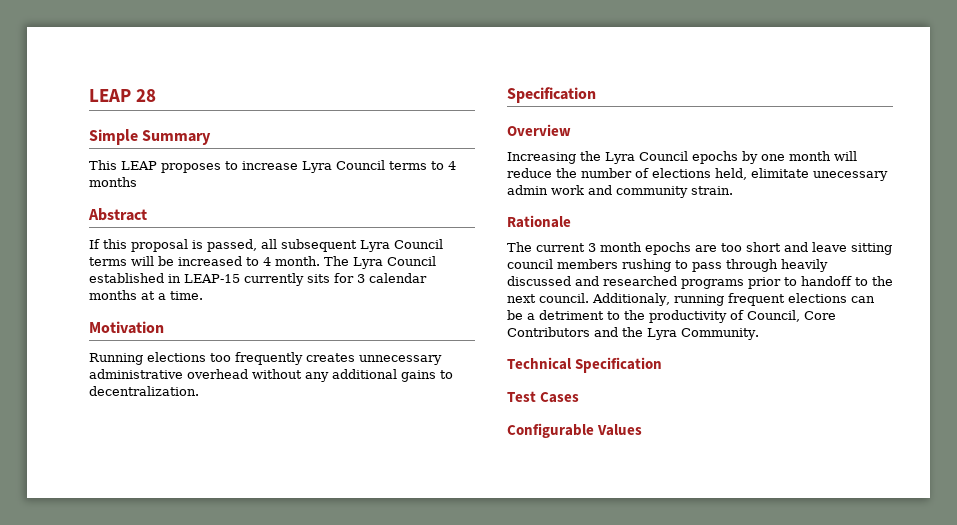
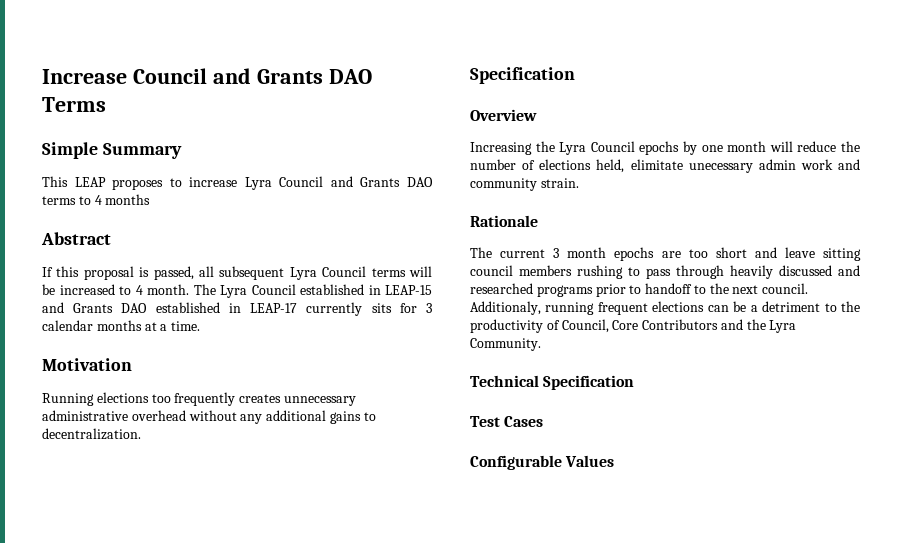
- LEAP 28
+ Increase Council and Grants DAO Terms
- This LEAP proposes to increase Lyra Council terms to 4 months
+ This LEAP proposes to increase Lyra Council and Grants DAO terms to 4 months
- The Lyra Council established in LEAP-15 currently sits for 3 calendar months at a time.
+ The Lyra Council established in LEAP-15 and Grants DAO established in LEAP-17 currently sits for 3 calendar months at a time.

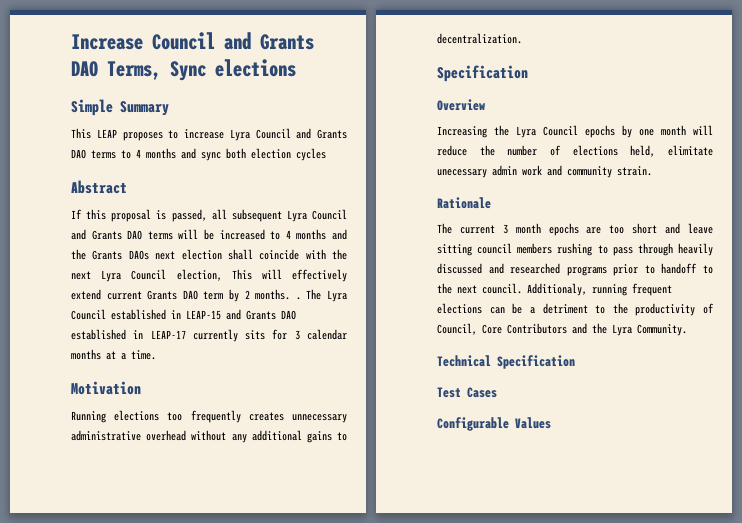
- Increase Council and Grants DAO Terms
+ Increase Council and Grants DAO Terms, Sync elections
- This LEAP proposes to increase Lyra Council and Grants DAO terms to 4 months
+ This LEAP proposes to increase Lyra Council and Grants DAO terms to 4 months and sync both election cycles
- If this proposal is passed, all subsequent Lyra Council terms will be increased to 4 month.
+ If this proposal is passed, all subsequent Lyra Council and Grants DAO terms will be increased to 4 months and the Grants DAOs next election shall coincide with the next Lyra Council election, This will effectively extend current Grants DAO term by 2 months. .

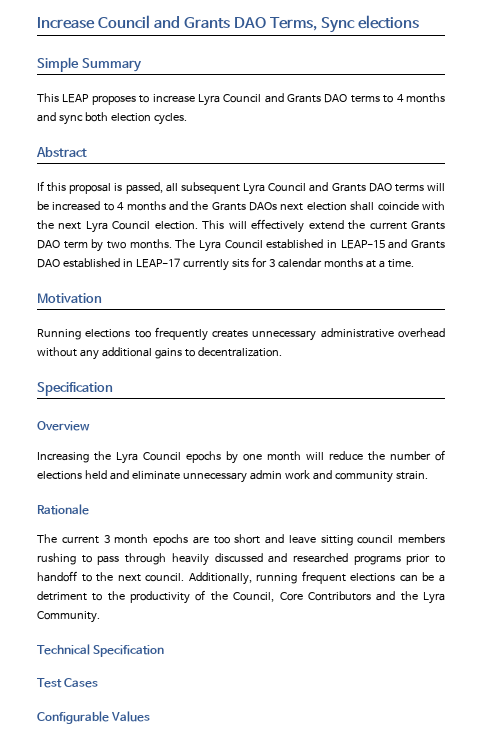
- This LEAP proposes to increase Lyra Council and Grants DAO terms to 4 months and sync both election cycles
+ This LEAP proposes to increase Lyra Council and Grants DAO terms to 4 months and sync both election cycles.
- If this proposal is passed, all subsequent Lyra Council and Grants DAO terms will be increased to 4 months and the Grants DAOs next election shall coincide with the next Lyra Council election, This will effectively extend current Grants DAO term by 2 months. .
+ If this proposal is passed, all subsequent Lyra Council and Grants DAO terms will be increased to 4 months and the Grants DAOs next election shall coincide with the next Lyra Council election. This will effectively extend the current Grants DAO term by two months.
- Increasing the Lyra Council epochs by one month will reduce the number of elections held, elimitate unecessary admin work and community strain.
+ Increasing the Lyra Council epochs by one month will reduce the number of elections held and eliminate unnecessary admin work and community strain.
- Additionaly, running frequent elections can be a detriment to the productivity of Council, Core Contributors and the Lyra Community.
+ Additionally, running frequent elections can be a detriment to the productivity of the Council, Core Contributors and the Lyra Community.

